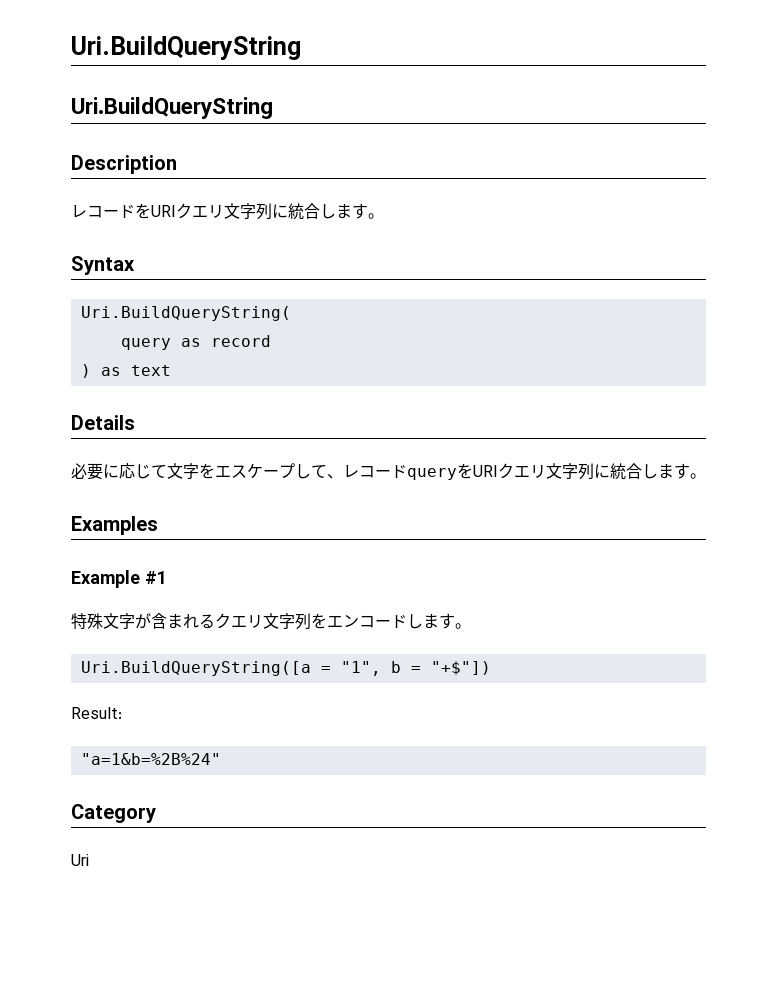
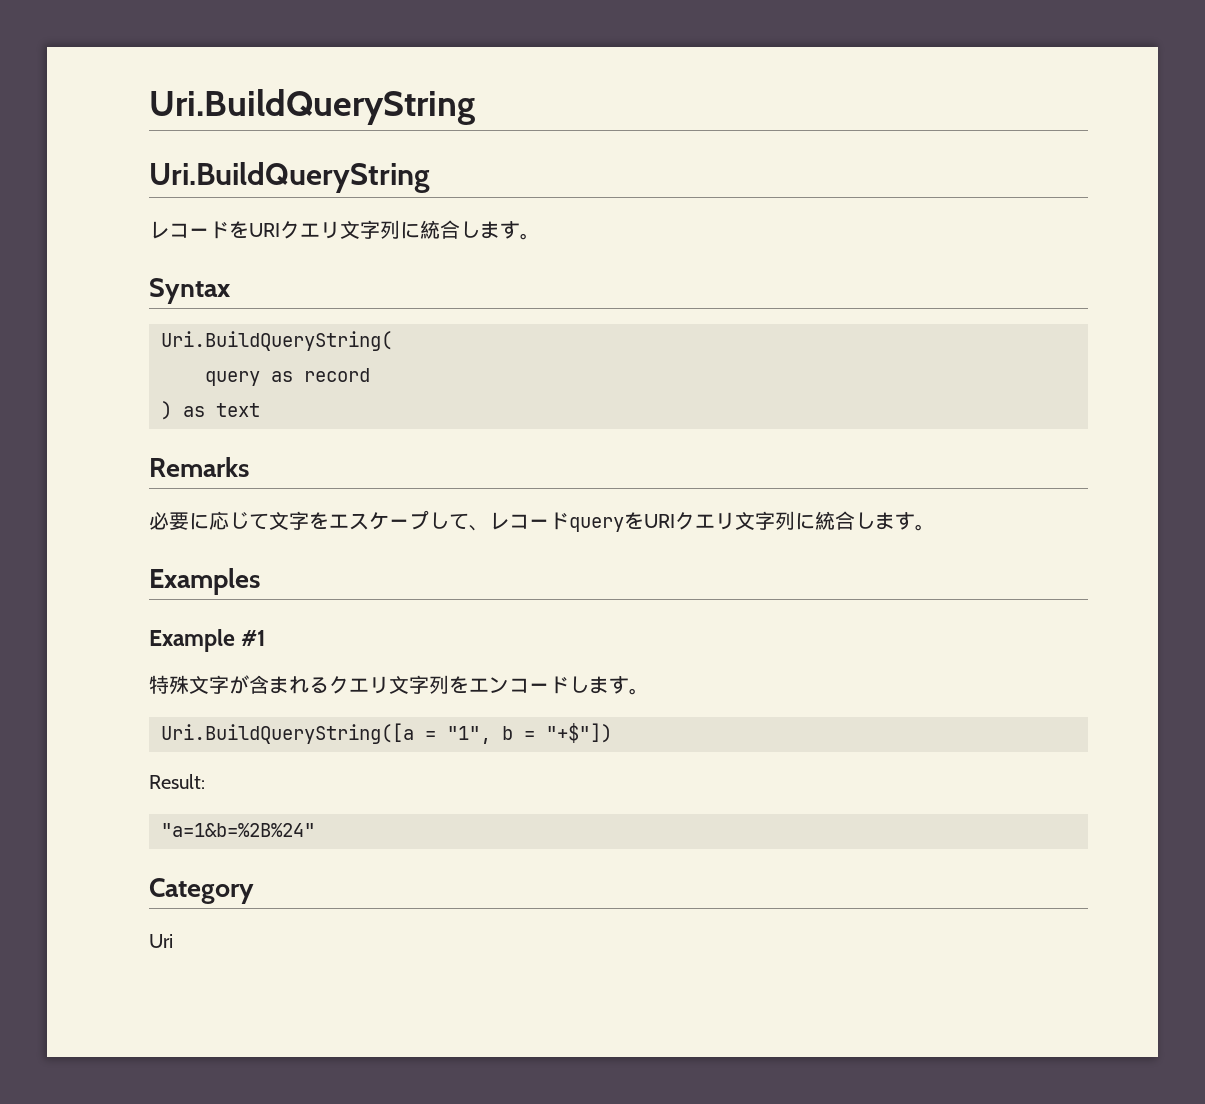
- Description
- Details
+ Remarks

